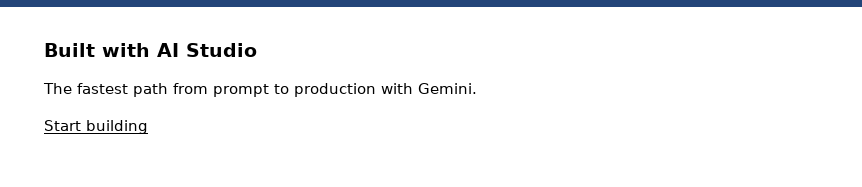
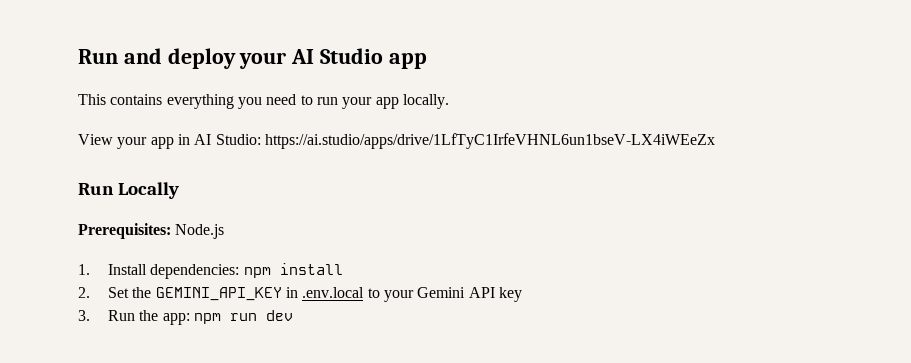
- Built with AI Studio
- The fastest path from prompt to production with Gemini.
- Start building
+ Run and deploy your AI Studio app
+ This contains everything you need to run your app locally.
+ View your app in AI Studio: https://ai.studio/apps/drive/1LfTyC1IrfeVHNL6un1bseV-LX4iWEeZx
+ Run Locally
+ Prerequisites: Node.js
+ 1. Install dependencies: npm install
+ 2. Set the GEMINI_API_KEY in .env.local to your Gemini API key
+ 3. Run the app: npm run dev

